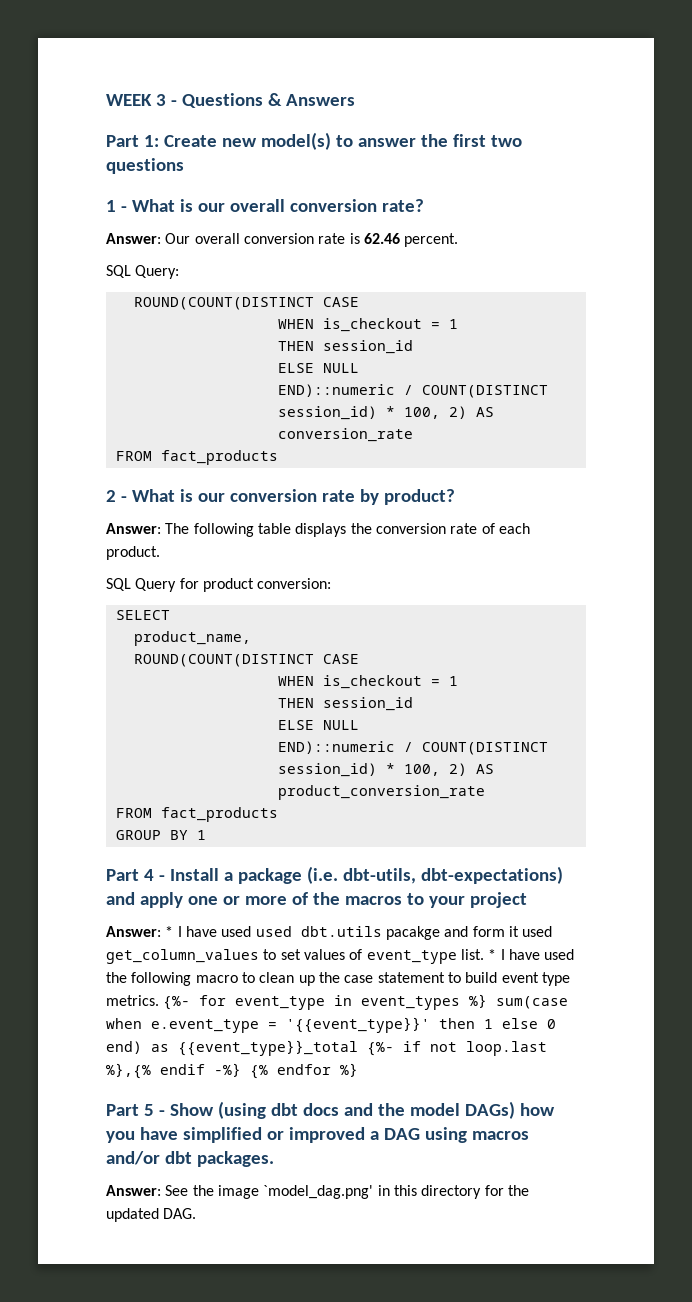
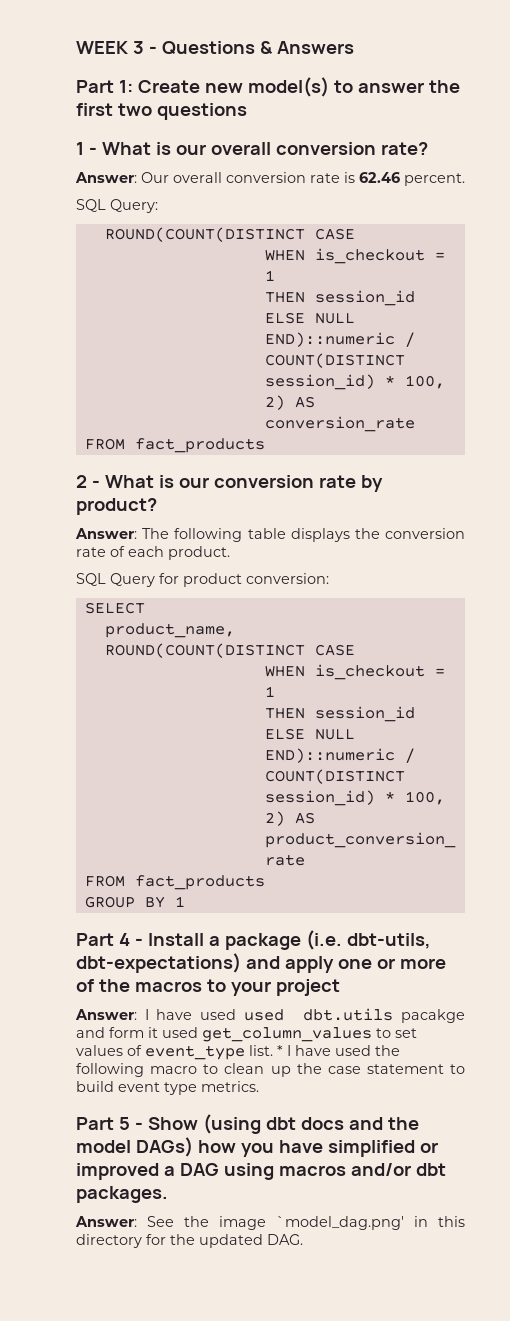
- Answer: * I have used used dbt.utils pacakge and form it used get_column_values to set values of event_type list.
+ Answer: I have used used dbt.utils pacakge and form it used get_column_values to set values of event_type list.
- {%- for event_type in event_types %} sum(case when e.event_type = '{{event_type}}' then 1 else 0 end) as {{event_type}}_total {%- if not loop.last %},{% endif -%} {% endfor %}

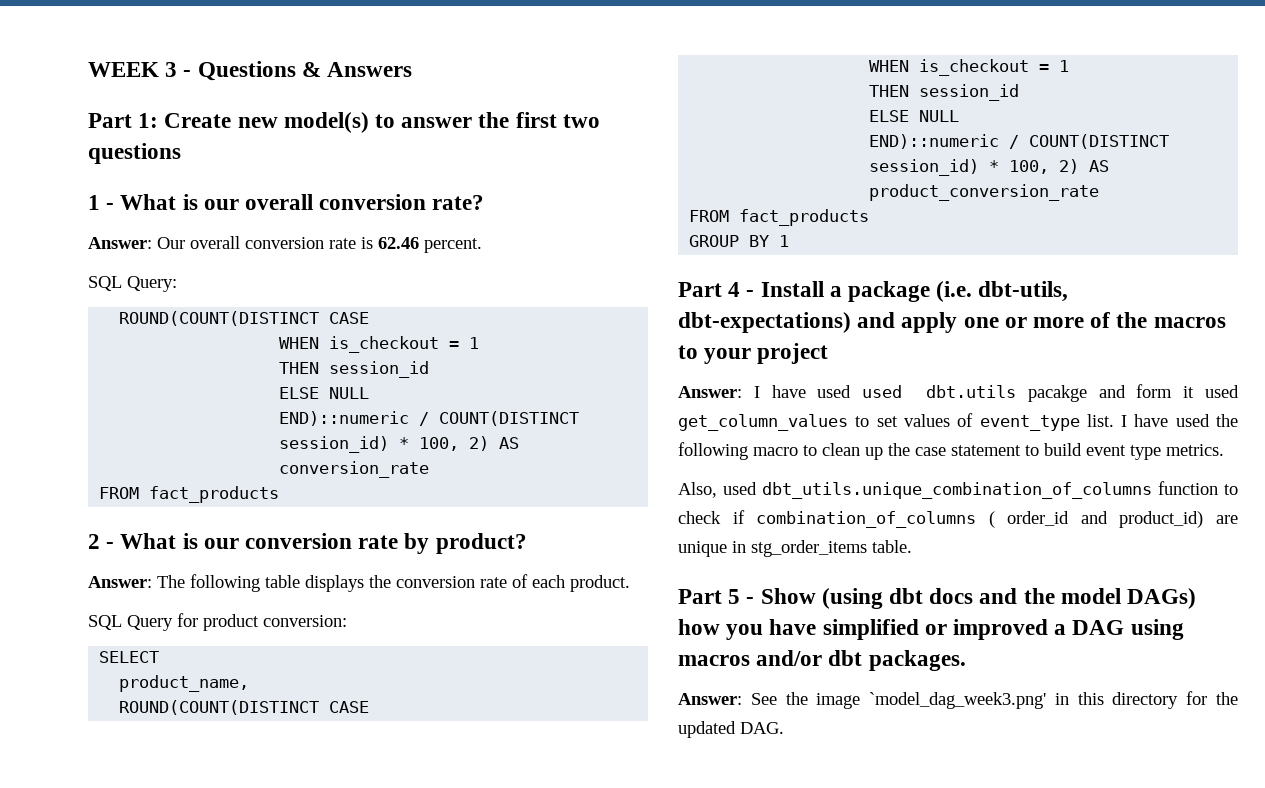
- * I have used the following macro to clean up the case statement to build event type metrics.
+ I have used the following macro to clean up the case statement to build event type metrics.
+ Also, used dbt_utils.unique_combination_of_columns function to check if combination_of_columns ( order_id and product_id) are unique in stg_order_items table.
- Answer: See the image `model_dag.png' in this directory for the updated DAG.
+ Answer: See the image `model_dag_week3.png' in this directory for the updated DAG.

